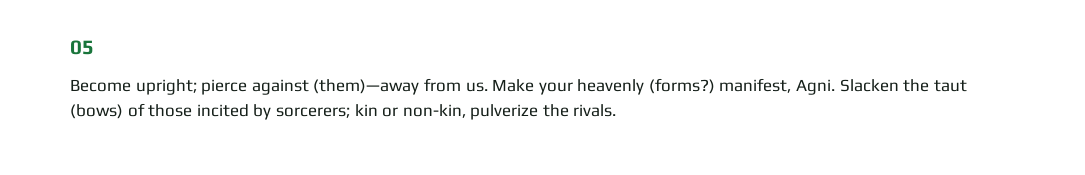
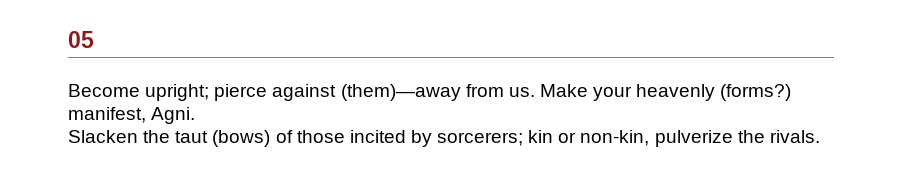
- Make your heavenly (forms?) manifest, Agni. Slacken the taut (bows) of those incited by sorcerers; kin or non-kin, pulverize the rivals.
+ Make your heavenly (forms?) manifest, Agni.
+ Slacken the taut (bows) of those incited by sorcerers; kin or non-kin, pulverize the rivals.

